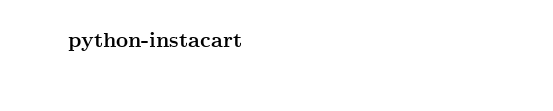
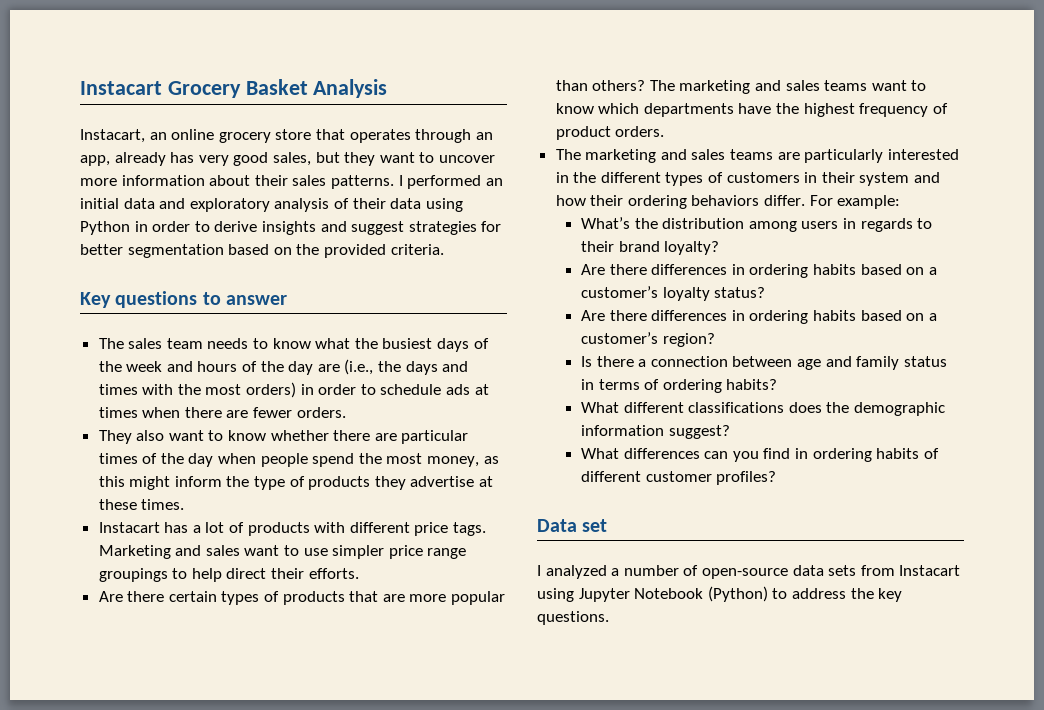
- python-instacart
+ Instacart Grocery Basket Analysis
+ Instacart, an online grocery store that operates through an app, already has very good sales, but they want to uncover more information about their sales patterns. I performed an initial data and exploratory analysis of their data using Python in order to derive insights and suggest strategies for better segmentation based on the provided criteria.
+ Key questions to answer
+ The sales team needs to know what the busiest days of the week and hours of the day are (i.e., the days and times with the most orders) in order to schedule ads at times when there are fewer orders.
+ They also want to know whether there are particular times of the day when people spend the most money, as this might inform the type of products they advertise at these times.
+ Instacart has a lot of products with different price tags. Marketing and sales want to use simpler price range groupings to help direct their efforts.
+ Are there certain types of products that are more popular than others? The marketing and sales teams want to know which departments have the highest frequency of product orders.
+ The marketing and sales teams are particularly interested in the different types of customers in their system and how their ordering behaviors differ. For example:
+ What’s the distribution among users in regards to their brand loyalty?
+ Are there differences in ordering habits based on a customer’s loyalty status?
+ Are there differences in ordering habits based on a customer’s region?
+ Is there a connection between age and family status in terms of ordering habits?
+ What different classifications does the demographic information suggest?
+ What differences can you find in ordering habits of different customer profiles?
+ Data set
+ I analyzed a number of open-source data sets from Instacart using Jupyter Notebook (Python) to address the key questions.

